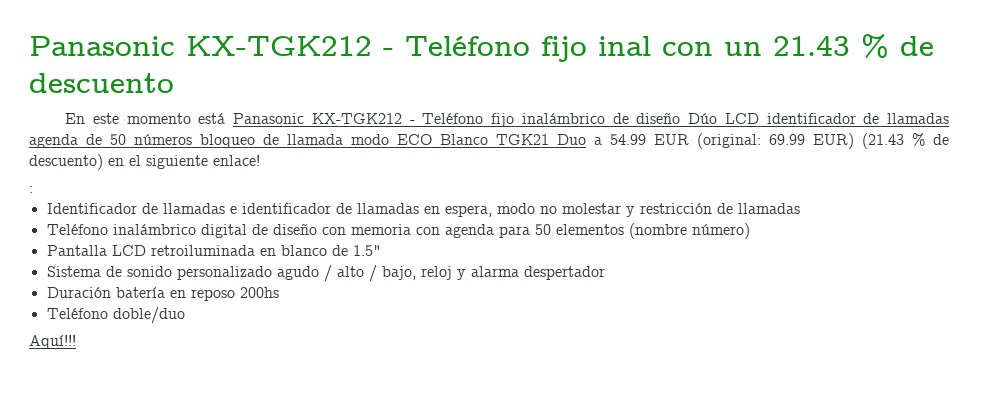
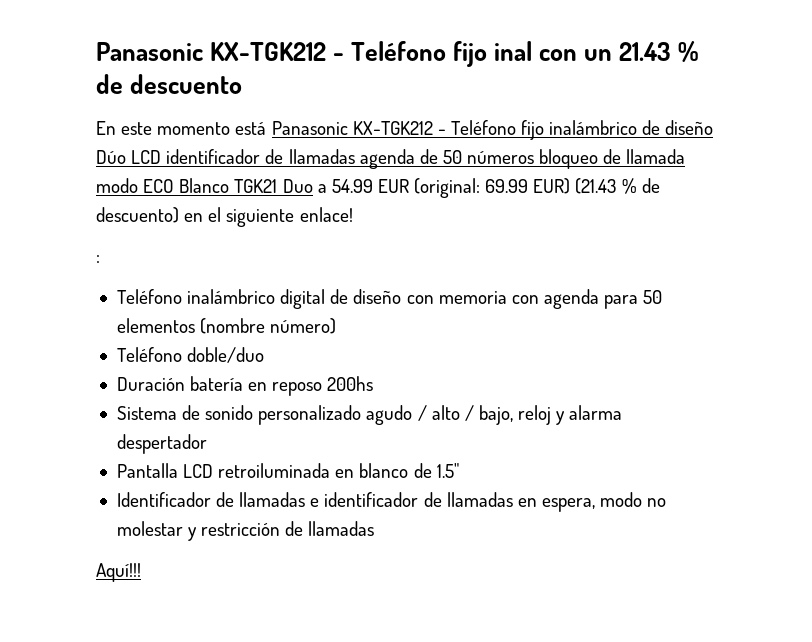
+ Teléfono inalámbrico digital de diseño con memoria con agenda para 50 elementos (nombre número)
+ Teléfono doble/duo
+ Duración batería en reposo 200hs
+ Sistema de sonido personalizado agudo / alto / bajo, reloj y alarma despertador
+ Pantalla LCD retroiluminada en blanco de 1.5"
- Teléfono inalámbrico digital de diseño con memoria con agenda para 50 elementos (nombre número)
- Pantalla LCD retroiluminada en blanco de 1.5"
- Sistema de sonido personalizado agudo / alto / bajo, reloj y alarma despertador
- Duración batería en reposo 200hs
- Teléfono doble/duo

